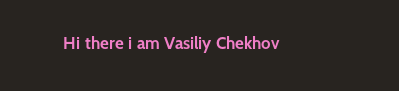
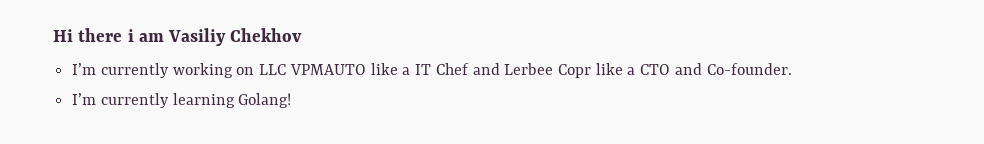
+ I’m currently working on LLC VPMAUTO like a IT Chef and Lerbee Copr like a CTO and Co-founder.
+ I’m currently learning Golang!

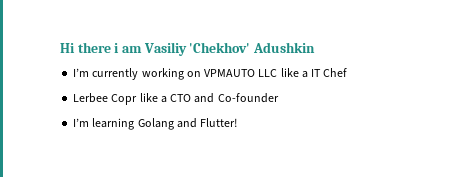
- Hi there i am Vasiliy Chekhov
+ Hi there i am Vasiliy 'Chekhov' Adushkin
- I’m currently working on LLC VPMAUTO like a IT Chef and Lerbee Copr like a CTO and Co-founder.
- I’m currently learning Golang!
+ I’m currently working on VPMAUTO LLC like a IT Chef
+ Lerbee Copr like a CTO and Co-founder
+ I’m learning Golang and Flutter!

